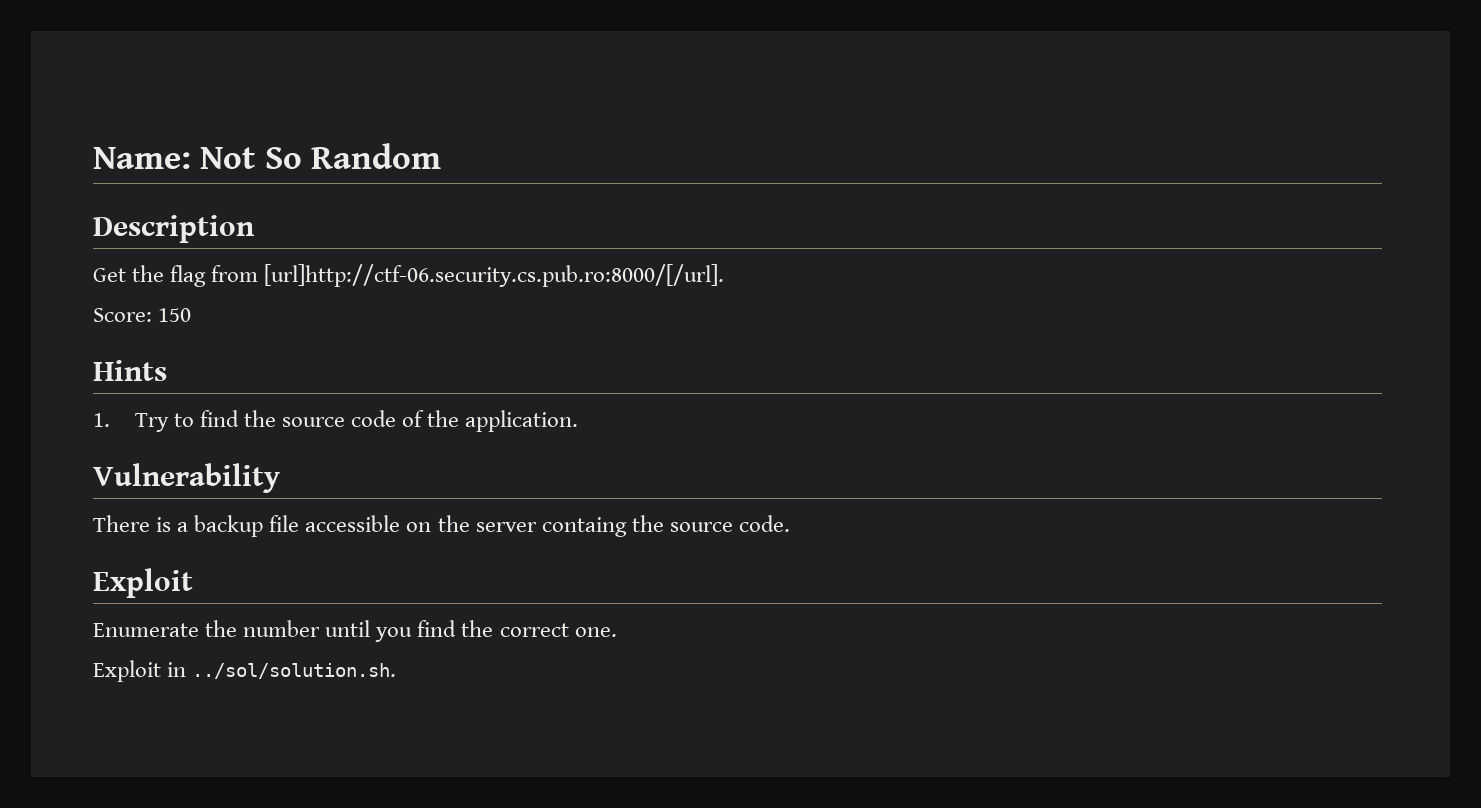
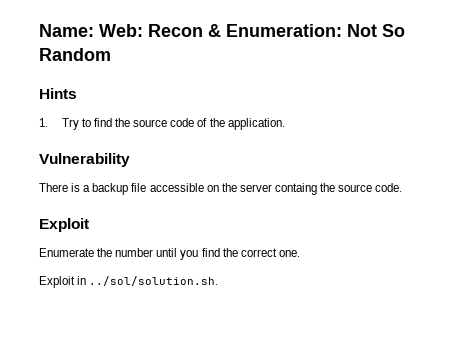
- Name: Not So Random
+ Name: Web: Recon & Enumeration: Not So Random
- Description
- Get the flag from [url]http://ctf-06.security.cs.pub.ro:8000/[/url].
- Score: 150

